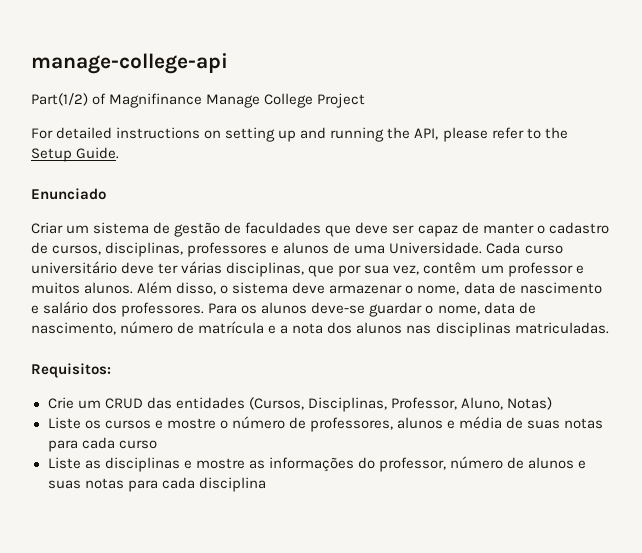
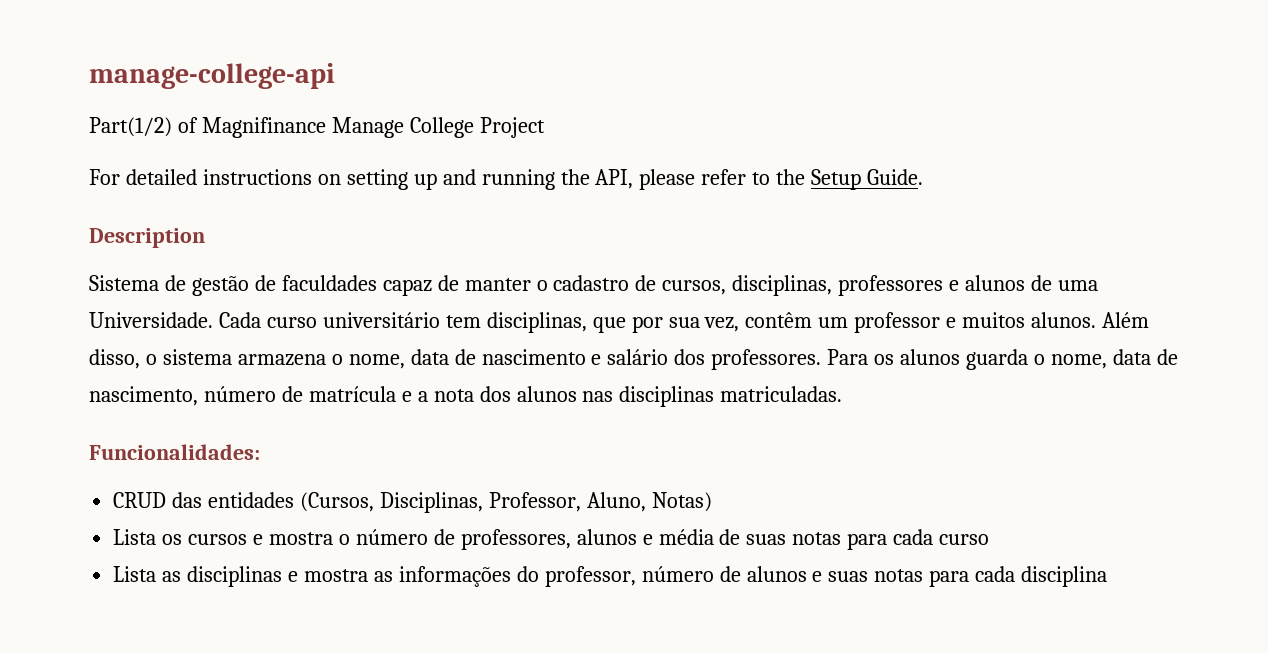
- Enunciado
- Criar um sistema de gestão de faculdades que deve ser capaz de manter o cadastro de cursos, disciplinas, professores e alunos de uma Universidade.
+ Description
+ Sistema de gestão de faculdades capaz de manter o cadastro de cursos, disciplinas, professores e alunos de uma Universidade.
- Cada curso universitário deve ter várias disciplinas, que por sua vez, contêm um professor e muitos alunos.
+ Cada curso universitário tem disciplinas, que por sua vez, contêm um professor e muitos alunos.
- Além disso, o sistema deve armazenar o nome, data de nascimento e salário dos professores.
+ Além disso, o sistema armazena o nome, data de nascimento e salário dos professores.
- Para os alunos deve-se guardar o nome, data de nascimento, número de matrícula e a nota dos alunos nas disciplinas matriculadas.
+ Para os alunos guarda o nome, data de nascimento, número de matrícula e a nota dos alunos nas disciplinas matriculadas.
- Requisitos:
- Crie um CRUD das entidades (Cursos, Disciplinas, Professor, Aluno, Notas)
+ Funcionalidades:
+ CRUD das entidades (Cursos, Disciplinas, Professor, Aluno, Notas)
- Liste os cursos e mostre o número de professores, alunos e média de suas notas para cada curso
+ Lista os cursos e mostra o número de professores, alunos e média de suas notas para cada curso
- Liste as disciplinas e mostre as informações do professor, número de alunos e suas notas para cada disciplina
+ Lista as disciplinas e mostra as informações do professor, número de alunos e suas notas para cada disciplina

